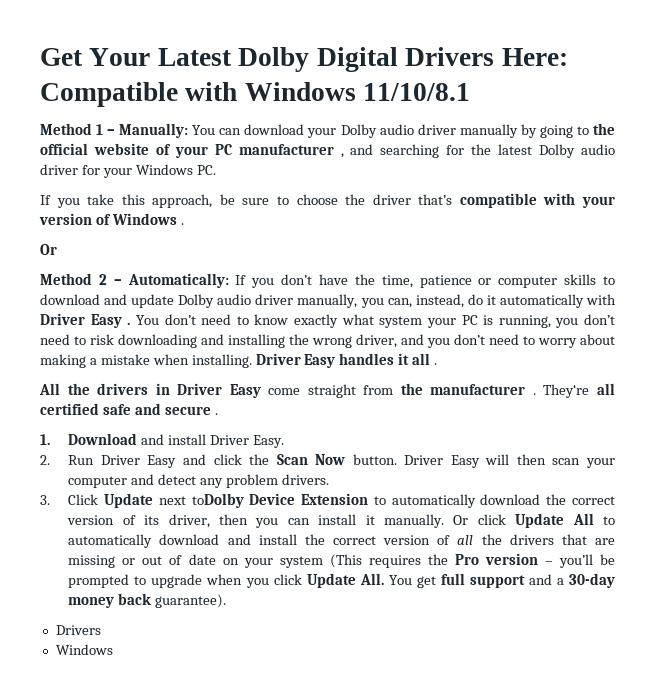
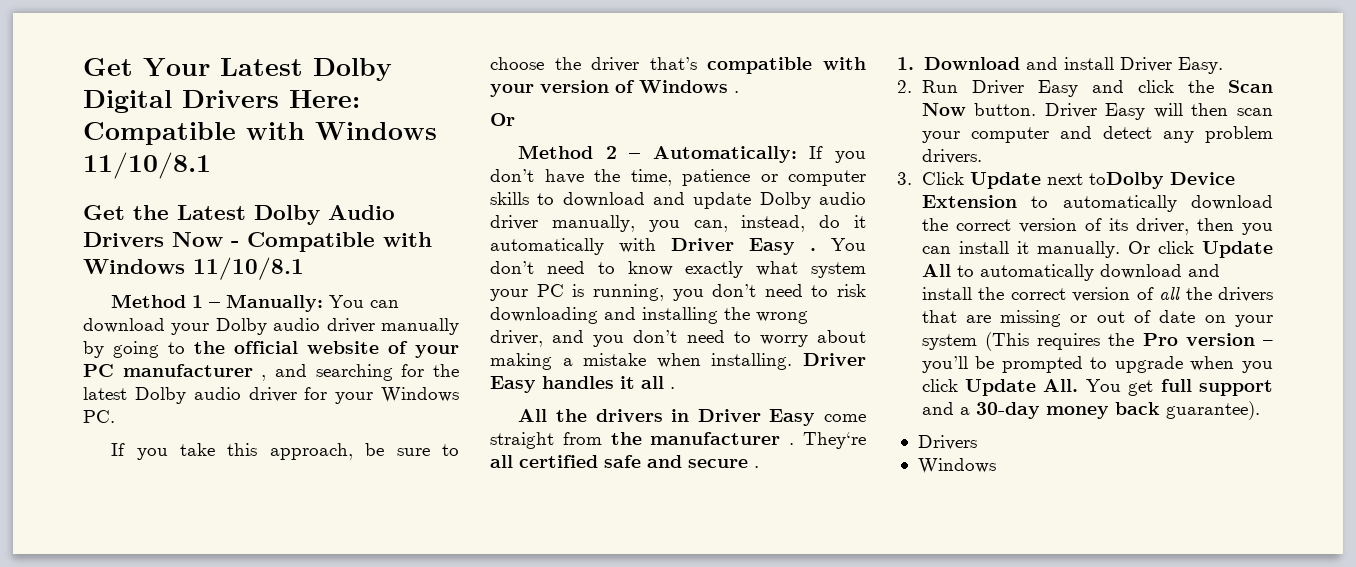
+ Get the Latest Dolby Audio Drivers Now - Compatible with Windows 11/10/8.1

